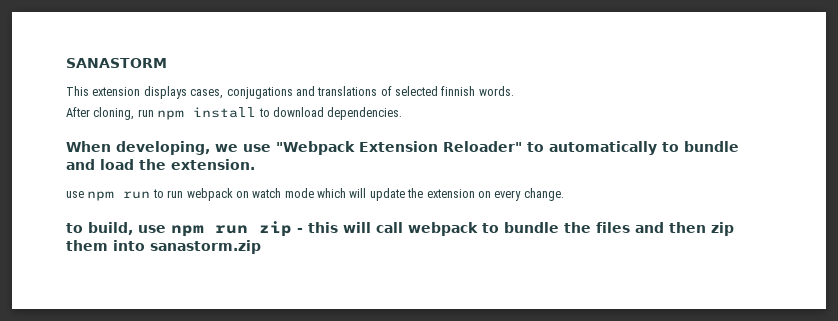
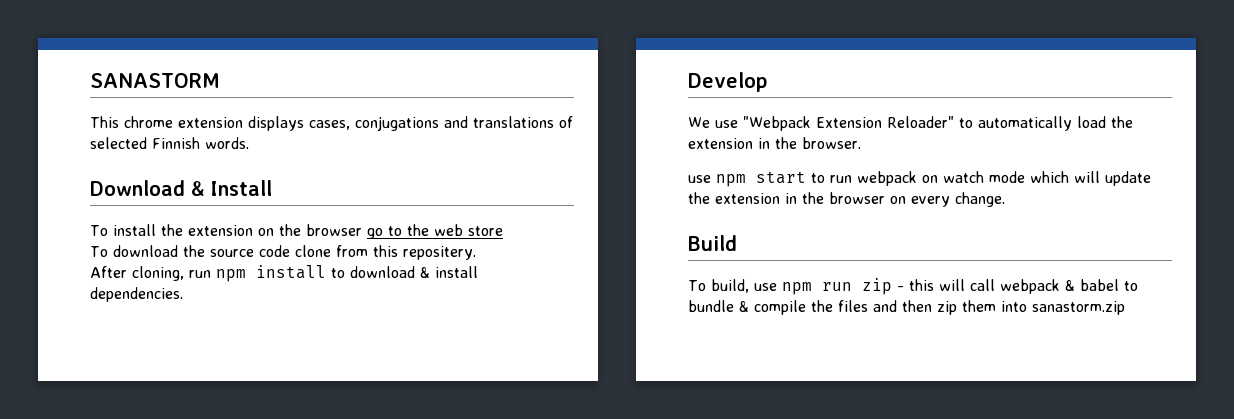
- This extension displays cases, conjugations and translations of selected finnish words.
+ This chrome extension displays cases, conjugations and translations of selected Finnish words.
+ Download & Install
+ To install the extension on the browser go to the web store
+ To download the source code clone from this repositery.
- After cloning, run npm install to download dependencies.
+ After cloning, run npm install to download & install dependencies.
- When developing, we use "Webpack Extension Reloader" to automatically to bundle and load the extension.
- use npm run to run webpack on watch mode which will update the extension on every change.
+ Develop
+ We use "Webpack Extension Reloader" to automatically load the extension in the browser.
+ use npm start to run webpack on watch mode which will update the extension in the browser on every change.
- to build, use npm run zip - this will call webpack to bundle the files and then zip them into sanastorm.zip
+ Build
+ To build, use npm run zip - this will call webpack & babel to bundle & compile the files and then zip them into sanastorm.zip

